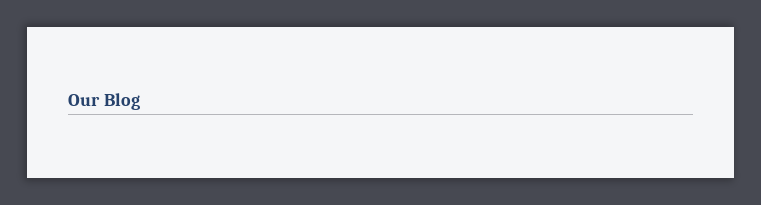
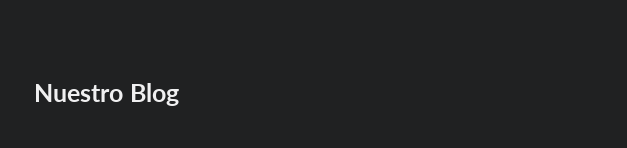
- Our Blog
+ Nuestro Blog

